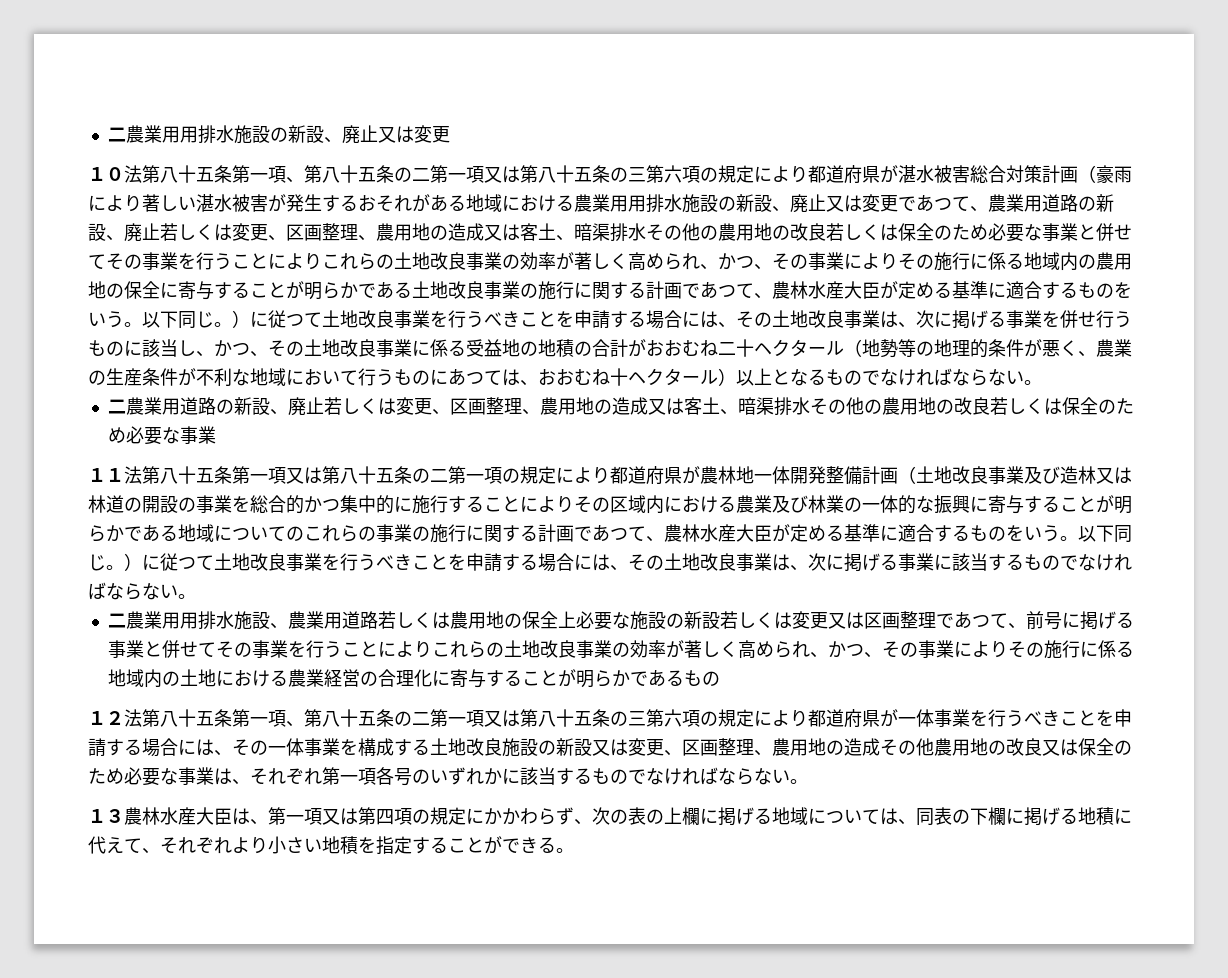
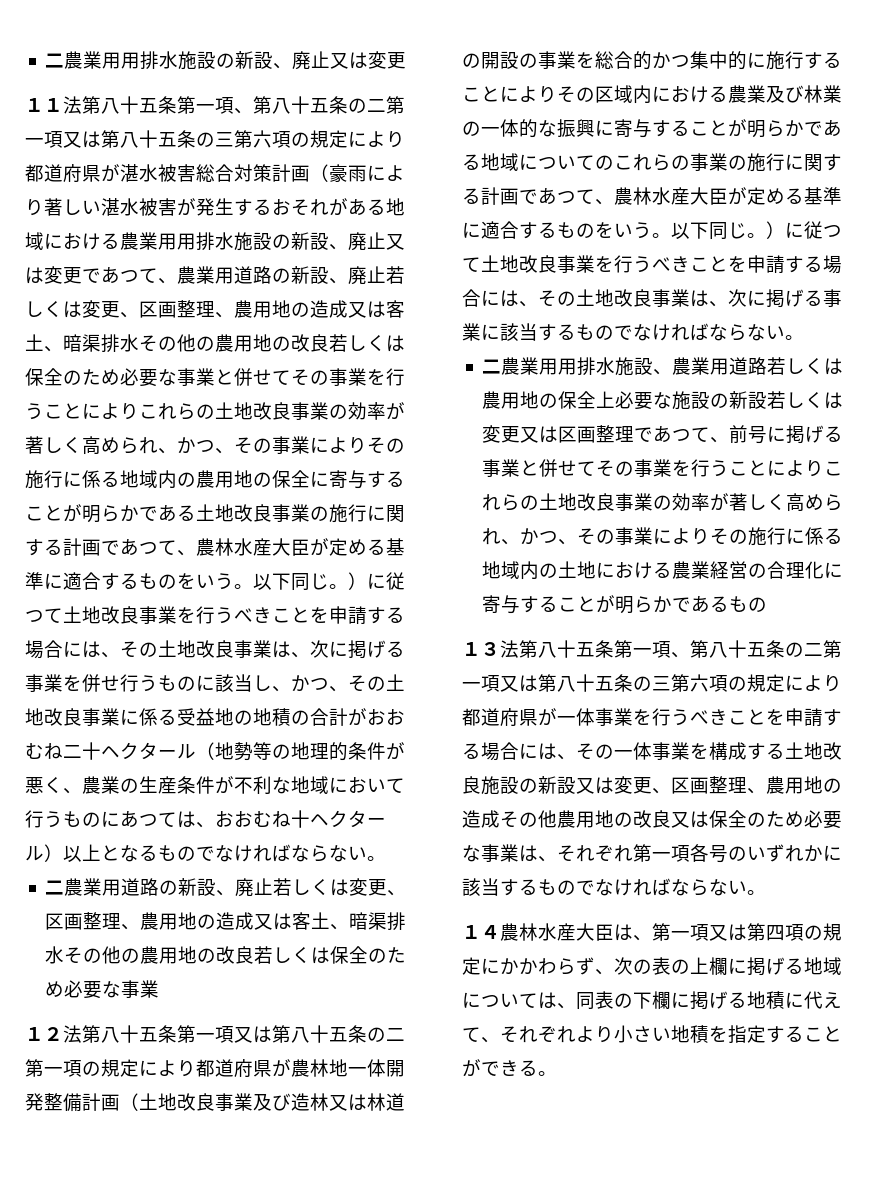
- １０法第八十五条第一項、第八十五条の二第一項又は第八十五条の三第六項の規定により都道府県が湛水被害総合対策計画（豪雨により著しい湛水被害が発生するおそれがある地域における農業用用排水施設の新設、廃止又は変更であつて、農業用道路の新設、廃止若しくは変更、区画整理、農用地の造成又は客土、暗渠排水その他の農用地の改良若しくは保全のため必要な事業と併せてその事業を行うことによりこれらの土地改良事業の効率が著しく高められ、かつ、その事業によりその施行に係る地域内の農用地の保全に寄与することが明らかである土地改良事業の施行に関する計画であつて、農林水産大臣が定める基準に適合するものをいう。
+ １１法第八十五条第一項、第八十五条の二第一項又は第八十五条の三第六項の規定により都道府県が湛水被害総合対策計画（豪雨により著しい湛水被害が発生するおそれがある地域における農業用用排水施設の新設、廃止又は変更であつて、農業用道路の新設、廃止若しくは変更、区画整理、農用地の造成又は客土、暗渠排水その他の農用地の改良若しくは保全のため必要な事業と併せてその事業を行うことによりこれらの土地改良事業の効率が著しく高められ、かつ、その事業によりその施行に係る地域内の農用地の保全に寄与することが明らかである土地改良事業の施行に関する計画であつて、農林水産大臣が定める基準に適合するものをいう。
- １１法第八十五条第一項又は第八十五条の二第一項の規定により都道府県が農林地一体開発整備計画（土地改良事業及び造林又は林道の開設の事業を総合的かつ集中的に施行することによりその区域内における農業及び林業の一体的な振興に寄与することが明らかである地域についてのこれらの事業の施行に関する計画であつて、農林水産大臣が定める基準に適合するものをいう。
+ １２法第八十五条第一項又は第八十五条の二第一項の規定により都道府県が農林地一体開発整備計画（土地改良事業及び造林又は林道の開設の事業を総合的かつ集中的に施行することによりその区域内における農業及び林業の一体的な振興に寄与することが明らかである地域についてのこれらの事業の施行に関する計画であつて、農林水産大臣が定める基準に適合するものをいう。
- １２法第八十五条第一項、第八十五条の二第一項又は第八十五条の三第六項の規定により都道府県が一体事業を行うべきことを申請する場合には、その一体事業を構成する土地改良施設の新設又は変更、区画整理、農用地の造成その他農用地の改良又は保全のため必要な事業は、それぞれ第一項各号のいずれかに該当するものでなければならない。
+ １３法第八十五条第一項、第八十五条の二第一項又は第八十五条の三第六項の規定により都道府県が一体事業を行うべきことを申請する場合には、その一体事業を構成する土地改良施設の新設又は変更、区画整理、農用地の造成その他農用地の改良又は保全のため必要な事業は、それぞれ第一項各号のいずれかに該当するものでなければならない。
- １３農林水産大臣は、第一項又は第四項の規定にかかわらず、次の表の上欄に掲げる地域については、同表の下欄に掲げる地積に代えて、それぞれより小さい地積を指定することができる。
+ １４農林水産大臣は、第一項又は第四項の規定にかかわらず、次の表の上欄に掲げる地域については、同表の下欄に掲げる地積に代えて、それぞれより小さい地積を指定することができる。

